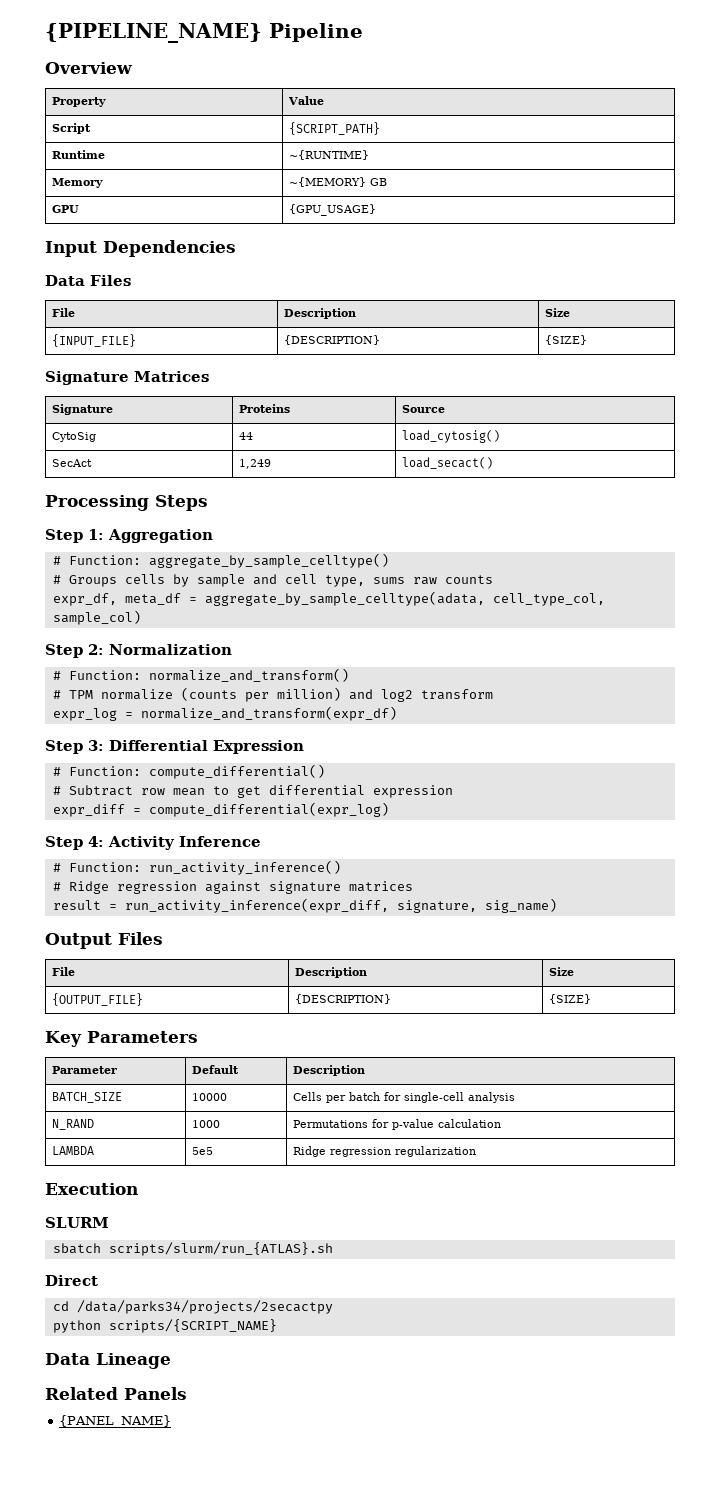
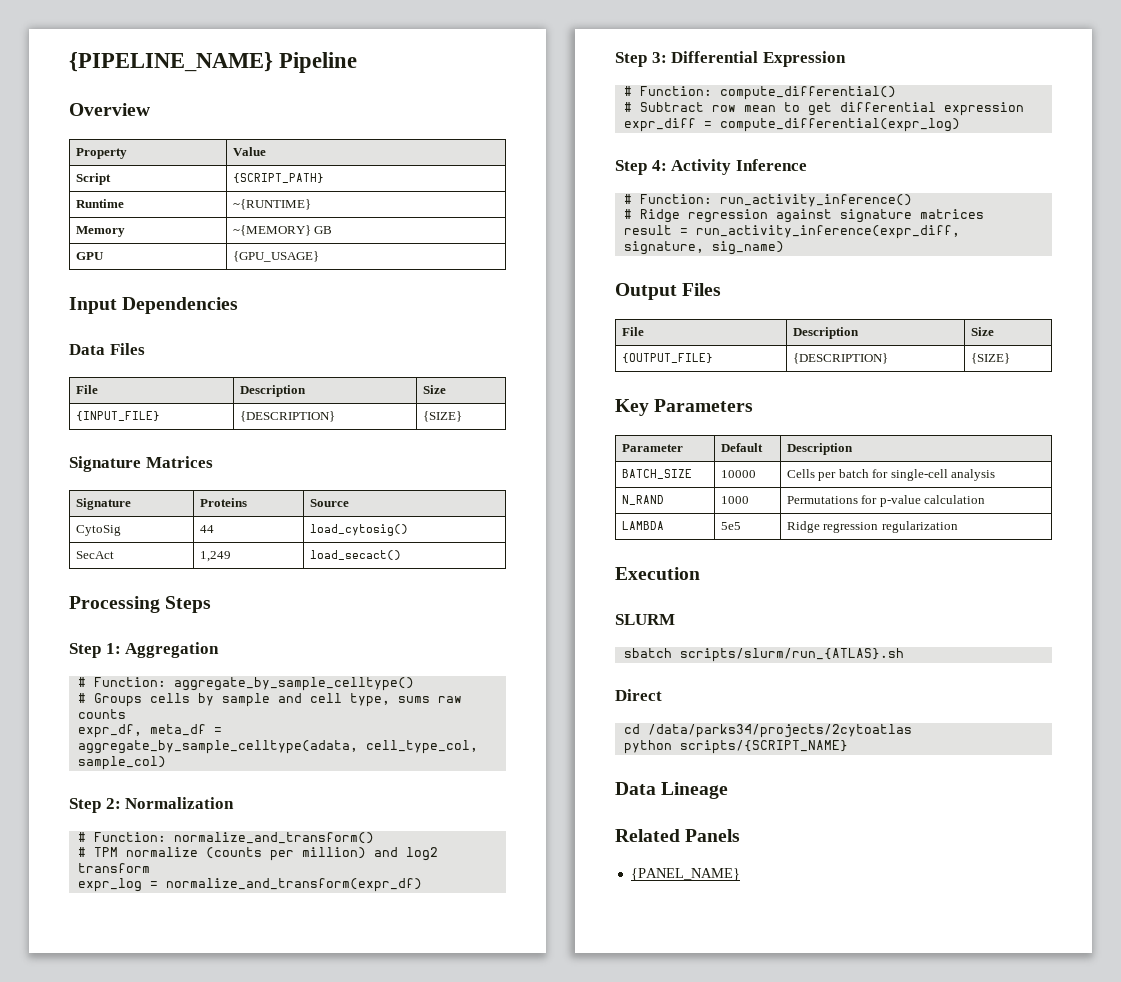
- cd /data/parks34/projects/2secactpy
+ cd /data/parks34/projects/2cytoatlas

